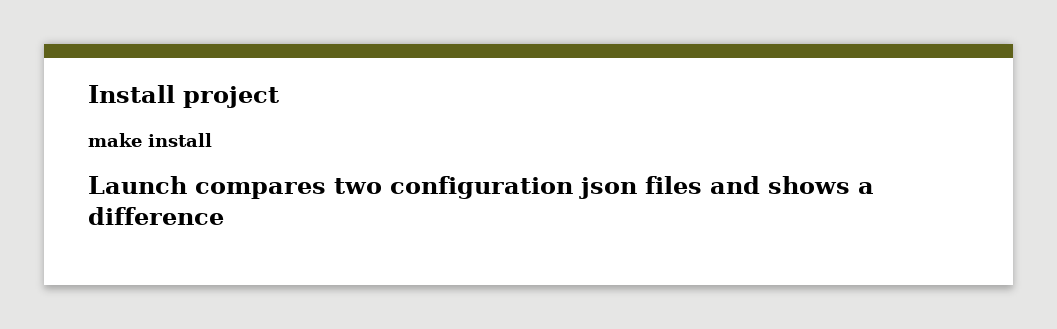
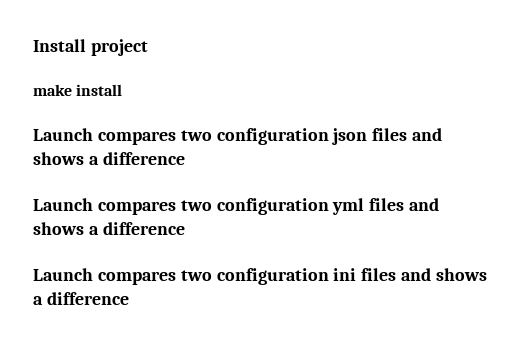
+ Launch compares two configuration yml files and shows a difference
+ Launch compares two configuration ini files and shows a difference

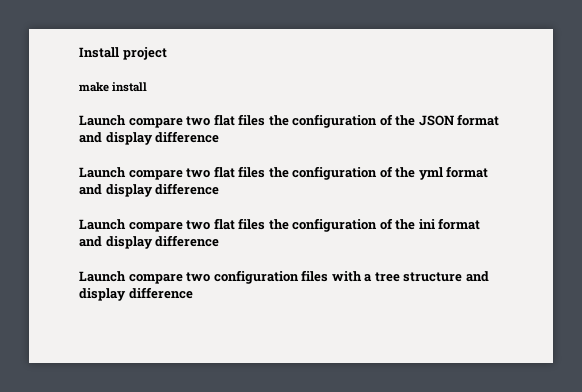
- Launch compares two configuration json files and shows a difference
- Launch compares two configuration yml files and shows a difference
- Launch compares two configuration ini files and shows a difference
+ Launch compare two flat files the configuration of the JSON format and display difference
+ Launch compare two flat files the configuration of the yml format and display difference
+ Launch compare two flat files the configuration of the ini format and display difference
+ Launch compare two configuration files with a tree structure and display difference

